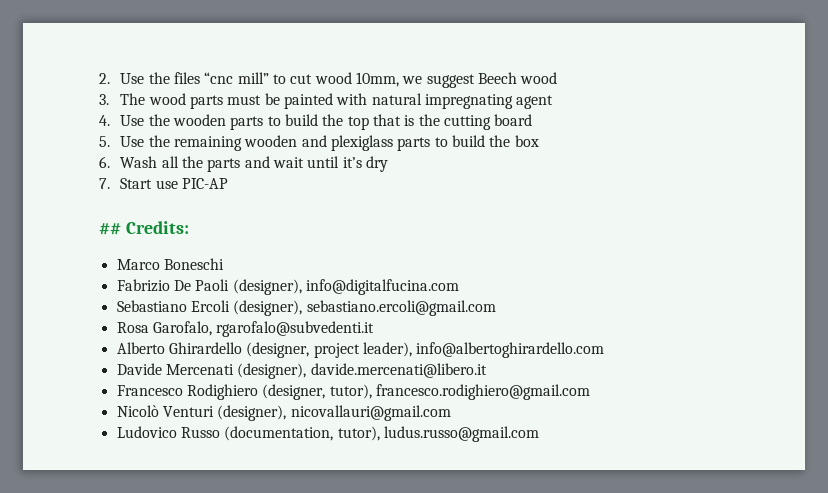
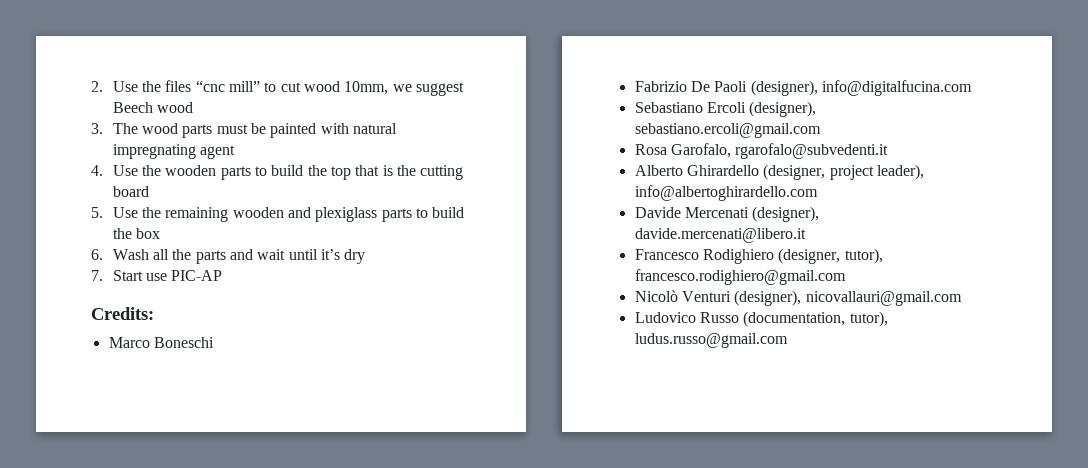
- ## Credits:
+ Credits:

